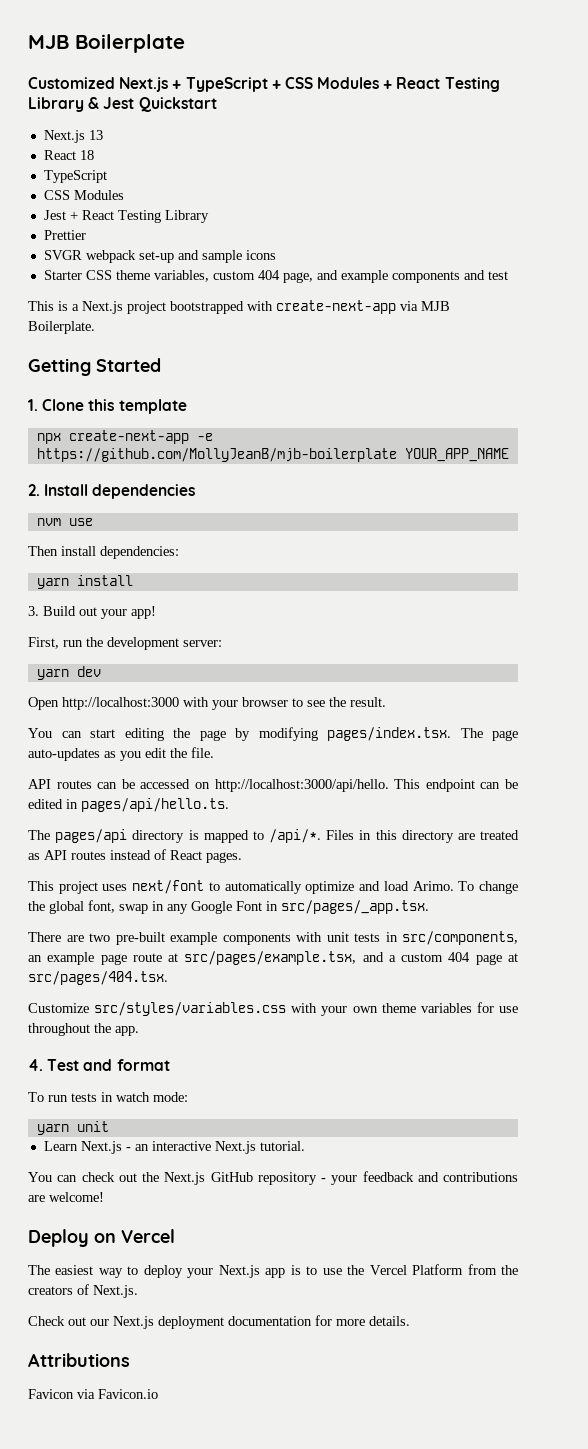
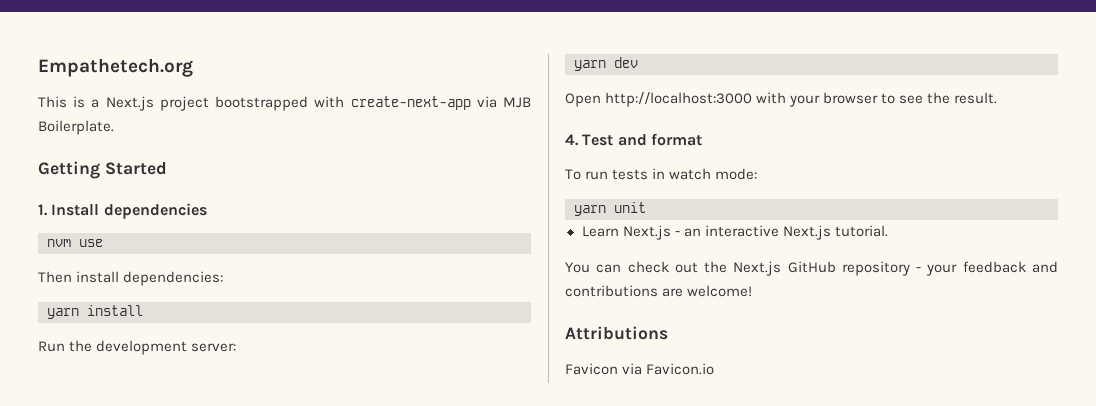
- MJB Boilerplate
- Customized Next.js + TypeScript + CSS Modules + React Testing Library & Jest Quickstart
- Next.js 13
- React 18
- TypeScript
- CSS Modules
- Jest + React Testing Library
- Prettier
- SVGR webpack set-up and sample icons
- Starter CSS theme variables, custom 404 page, and example components and test
+ Empathetech.org
- 1. Clone this template
- npx create-next-app -e https://github.com/MollyJeanB/mjb-boilerplate YOUR_APP_NAME
- 2. Install dependencies
+ 1. Install dependencies
- 3. Build out your app!
- First, run the development server:
+ Run the development server:
- You can start editing the page by modifying pages/index.tsx. The page auto-updates as you edit the file.
- API routes can be accessed on http://localhost:3000/api/hello. This endpoint can be edited in pages/api/hello.ts.
- The pages/api directory is mapped to /api/*. Files in this directory are treated as API routes instead of React pages.
- This project uses next/font to automatically optimize and load Arimo. To change the global font, swap in any Google Font in src/pages/_app.tsx.
- There are two pre-built example components with unit tests in src/components, an example page route at src/pages/example.tsx, and a custom 404 page at src/pages/404.tsx.
- Customize src/styles/variables.css with your own theme variables for use throughout the app.
- Deploy on Vercel
- The easiest way to deploy your Next.js app is to use the Vercel Platform from the creators of Next.js.
- Check out our Next.js deployment documentation for more details.

